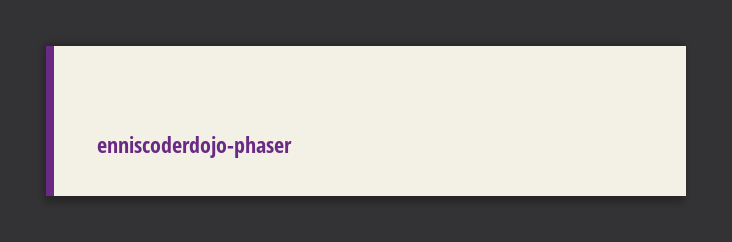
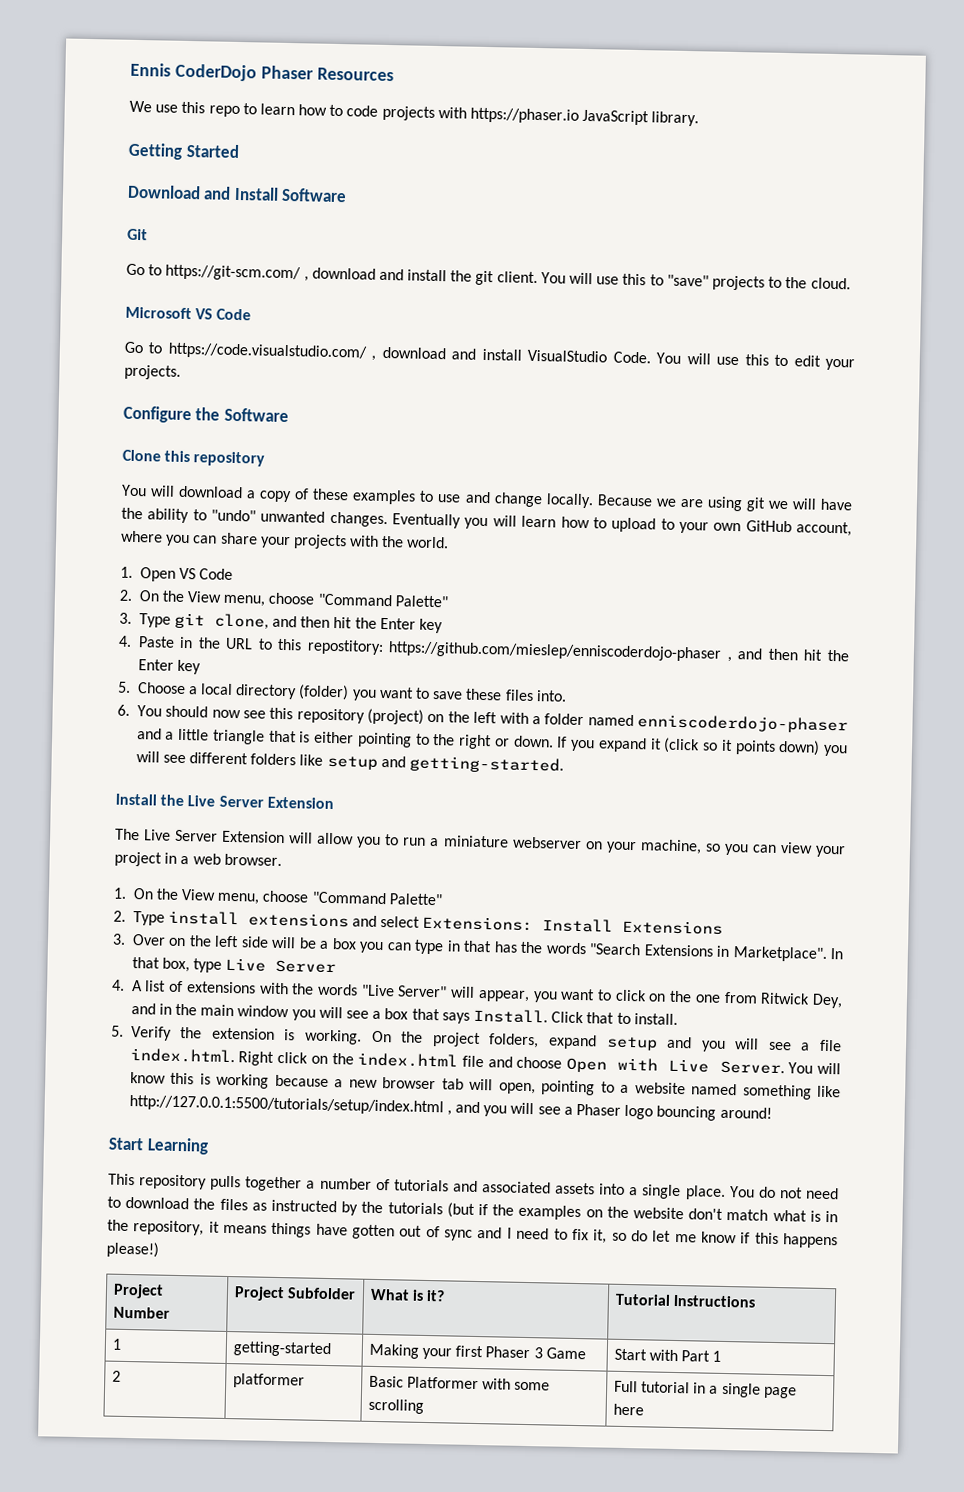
- enniscoderdojo-phaser
+ Ennis CoderDojo Phaser Resources
+ We use this repo to learn how to code projects with https://phaser.io JavaScript library.
+ Getting Started
+ Download and Install Software
+ Git
+ Go to https://git-scm.com/ , download and install the git client. You will use this to "save" projects to the cloud.
+ Microsoft VS Code
+ Go to https://code.visualstudio.com/ , download and install VisualStudio Code. You will use this to edit your projects.
+ Configure the Software
+ Clone this repository
+ You will download a copy of these examples to use and change locally. Because we are using git we will have the ability to "undo" unwanted changes. Eventually you will learn how to upload to your own GitHub account, where you can share your projects with the world.
+ 1. Open VS Code
+ 2. On the View menu, choose "Command Palette"
+ 3. Type git clone, and then hit the Enter key
+ 4. Paste in the URL to this repostitory: https://github.com/mieslep/enniscoderdojo-phaser , and then hit the Enter key
+ 5. Choose a local directory (folder) you want to save these files into.
+ 6. You should now see this repository (project) on the left with a folder named enniscoderdojo-phaser and a little triangle that is either pointing to the right or down. If you expand it (click so it points down) you will see different folders like setup and getting-started.
+ Install the Live Server Extension
+ The Live Server Extension will allow you to run a miniature webserver on your machine, so you can view your project in a web browser.
+ 1. On the View menu, choose "Command Palette"
+ 2. Type install extensions and select Extensions: Install Extensions
+ 3. Over on the left side will be a box you can type in that has the words "Search Extensions in Marketplace". In that box, type Live Server
+ 4. A list of extensions with the words "Live Server" will appear, you want to click on the one from Ritwick Dey, and in the main window you will see a box that says Install. Click that to install.
+ 5. Verify the extension is working. On the project folders, expand setup and you will see a file index.html. Right click on the index.html file and choose Open with Live Server. You will know this is working because a new browser tab will open, pointing to a website named something like http://127.0.0.1:5500/tutorials/setup/index.html , and you will see a Phaser logo bouncing around!
+ Start Learning
+ This repository pulls together a number of tutorials and associated assets into a single place. You do not need to download the files as instructed by the tutorials (but if the examples on the website don't match what is in the repository, it means things have gotten out of sync and I need to fix it, so do let me know if this happens please!)
+ Project Number | Project Subfolder | What is it? | Tutorial Instructions
+ 1 | getting-started | Making your first Phaser 3 Game | Start with Part 1
+ 2 | platformer | Basic Platformer with some scrolling | Full tutorial in a single page here

